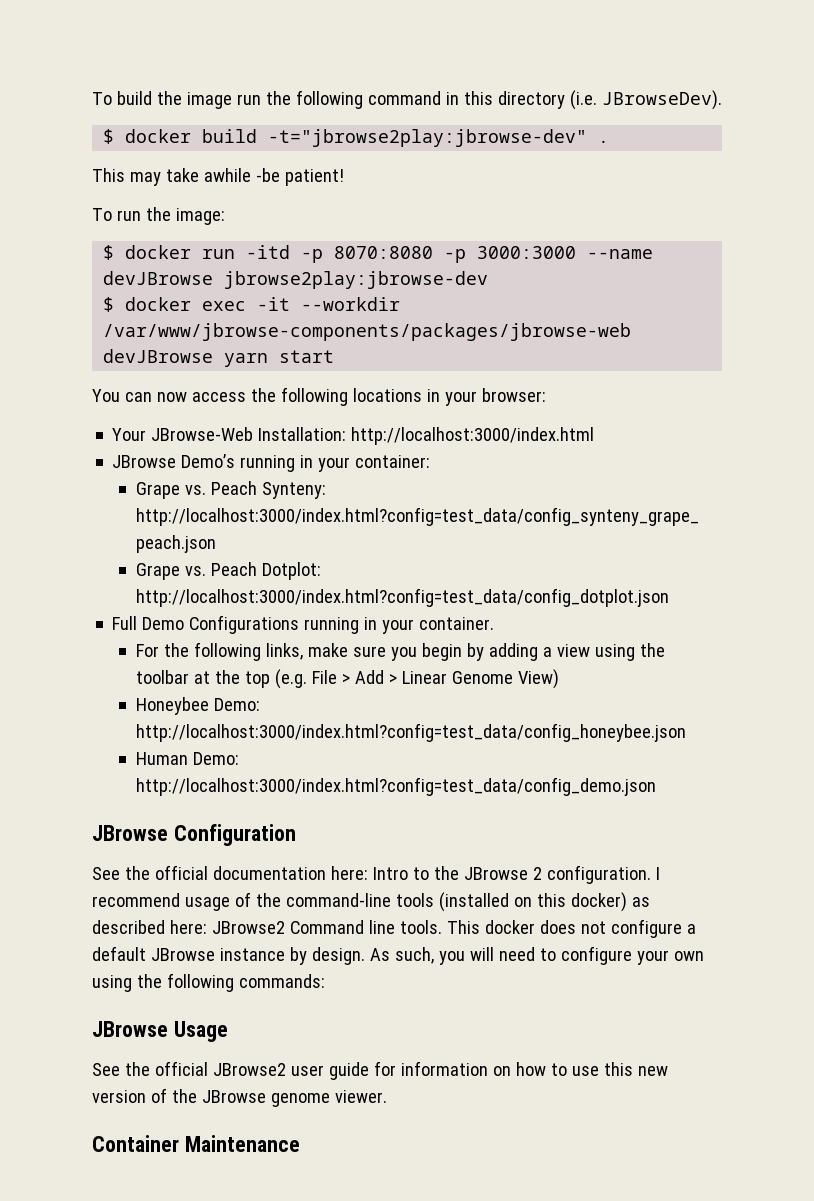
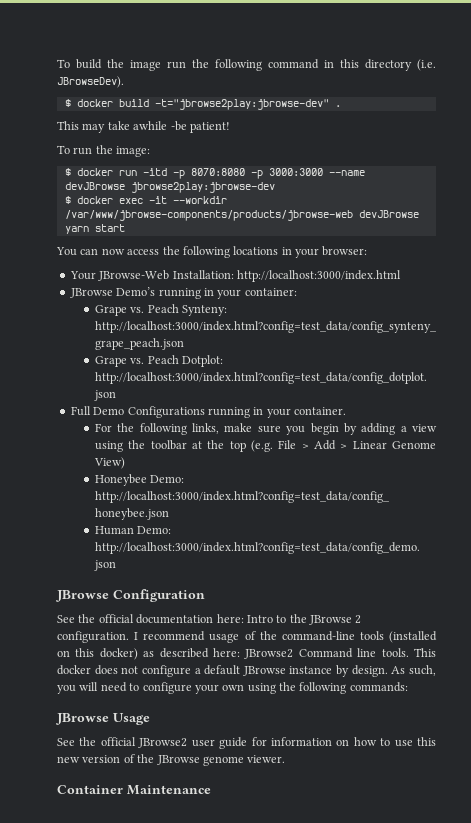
- $ docker exec -it --workdir /var/www/jbrowse-components/packages/jbrowse-web devJBrowse yarn start
+ $ docker exec -it --workdir /var/www/jbrowse-components/products/jbrowse-web devJBrowse yarn start

